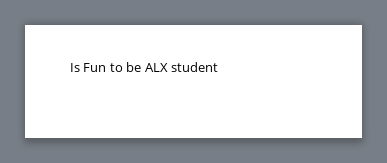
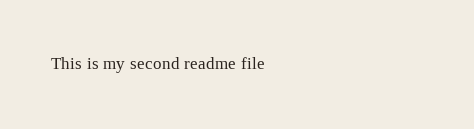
- Is Fun to be ALX student
+ This is my second readme file

